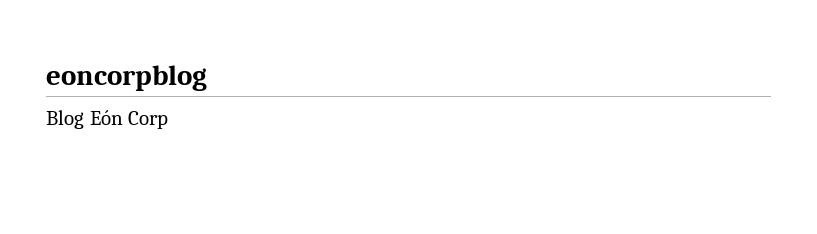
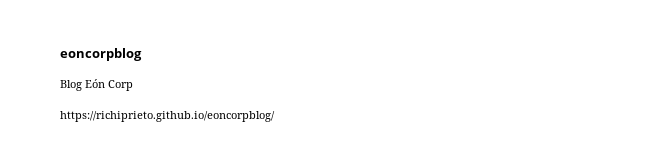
+ https://richiprieto.github.io/eoncorpblog/

